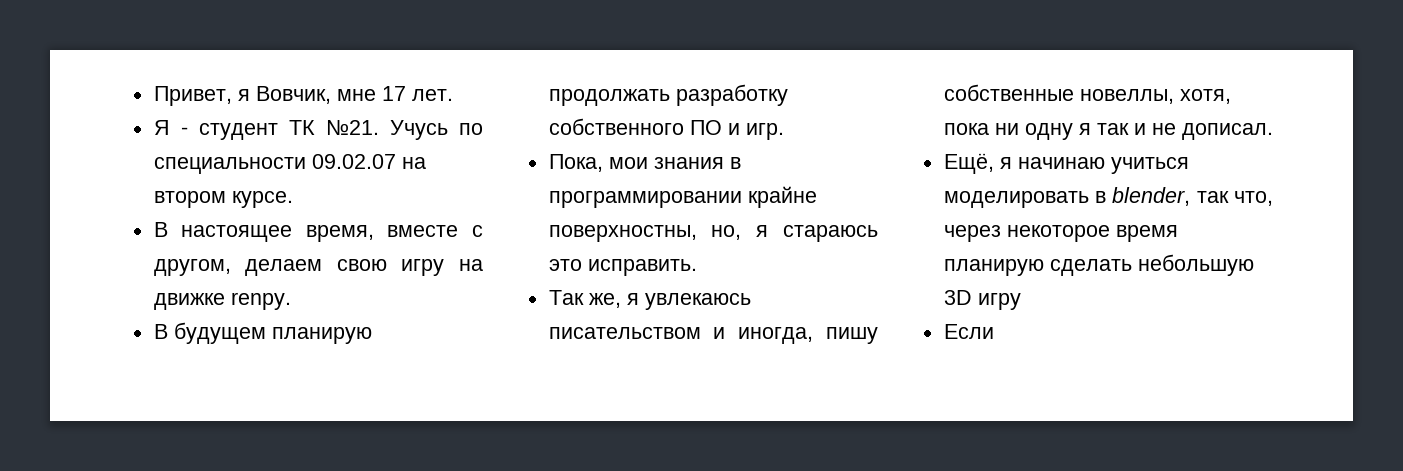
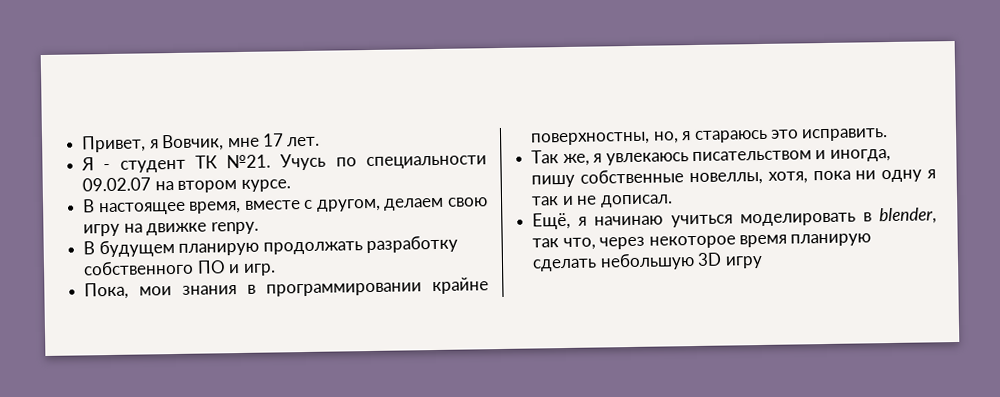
- Если

